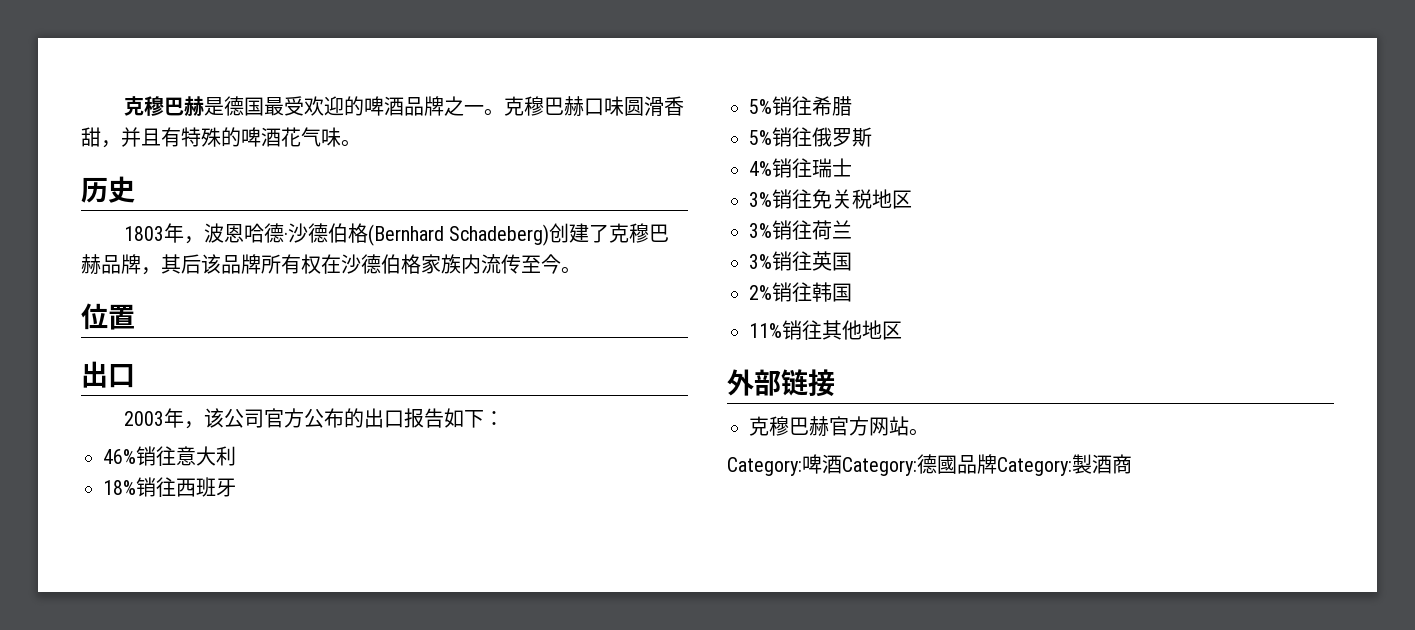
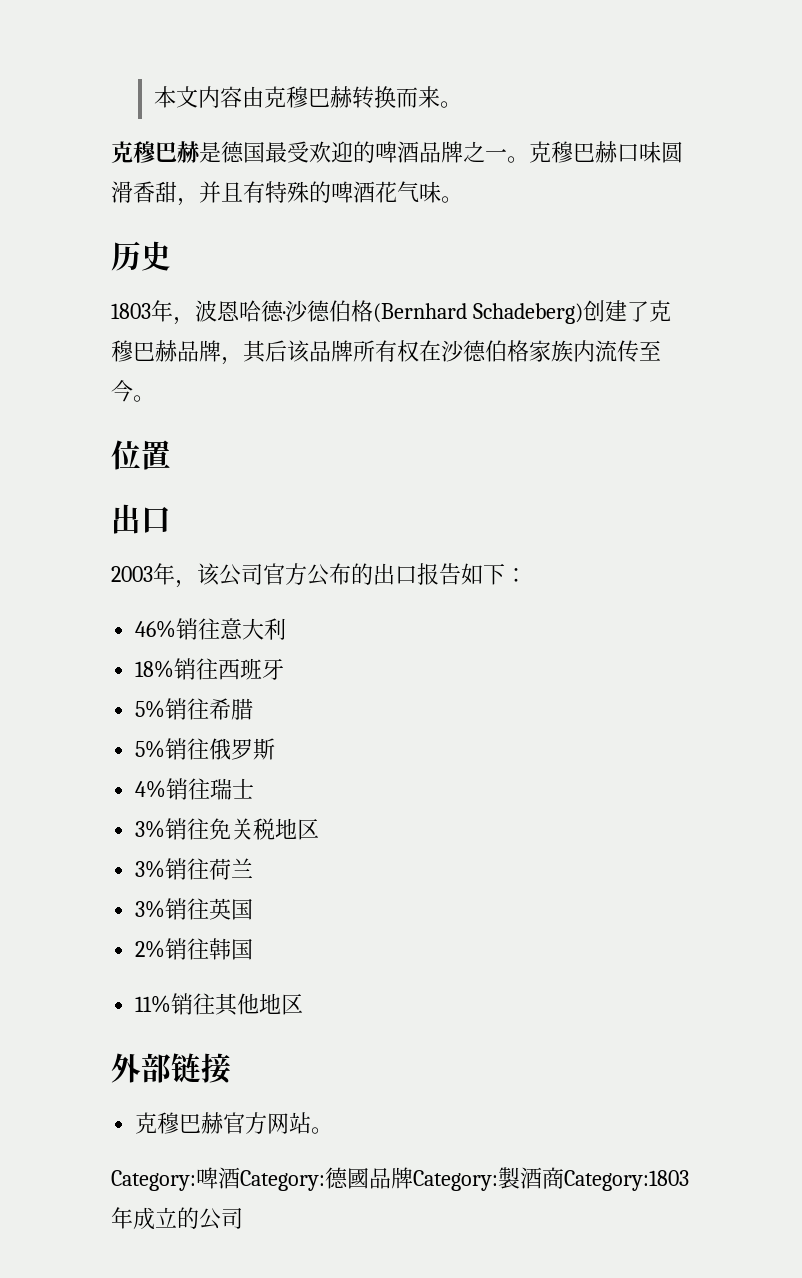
+ 本文内容由克穆巴赫转换而来。
- Category:啤酒Category:德國品牌Category:製酒商
+ Category:啤酒Category:德國品牌Category:製酒商Category:1803年成立的公司

